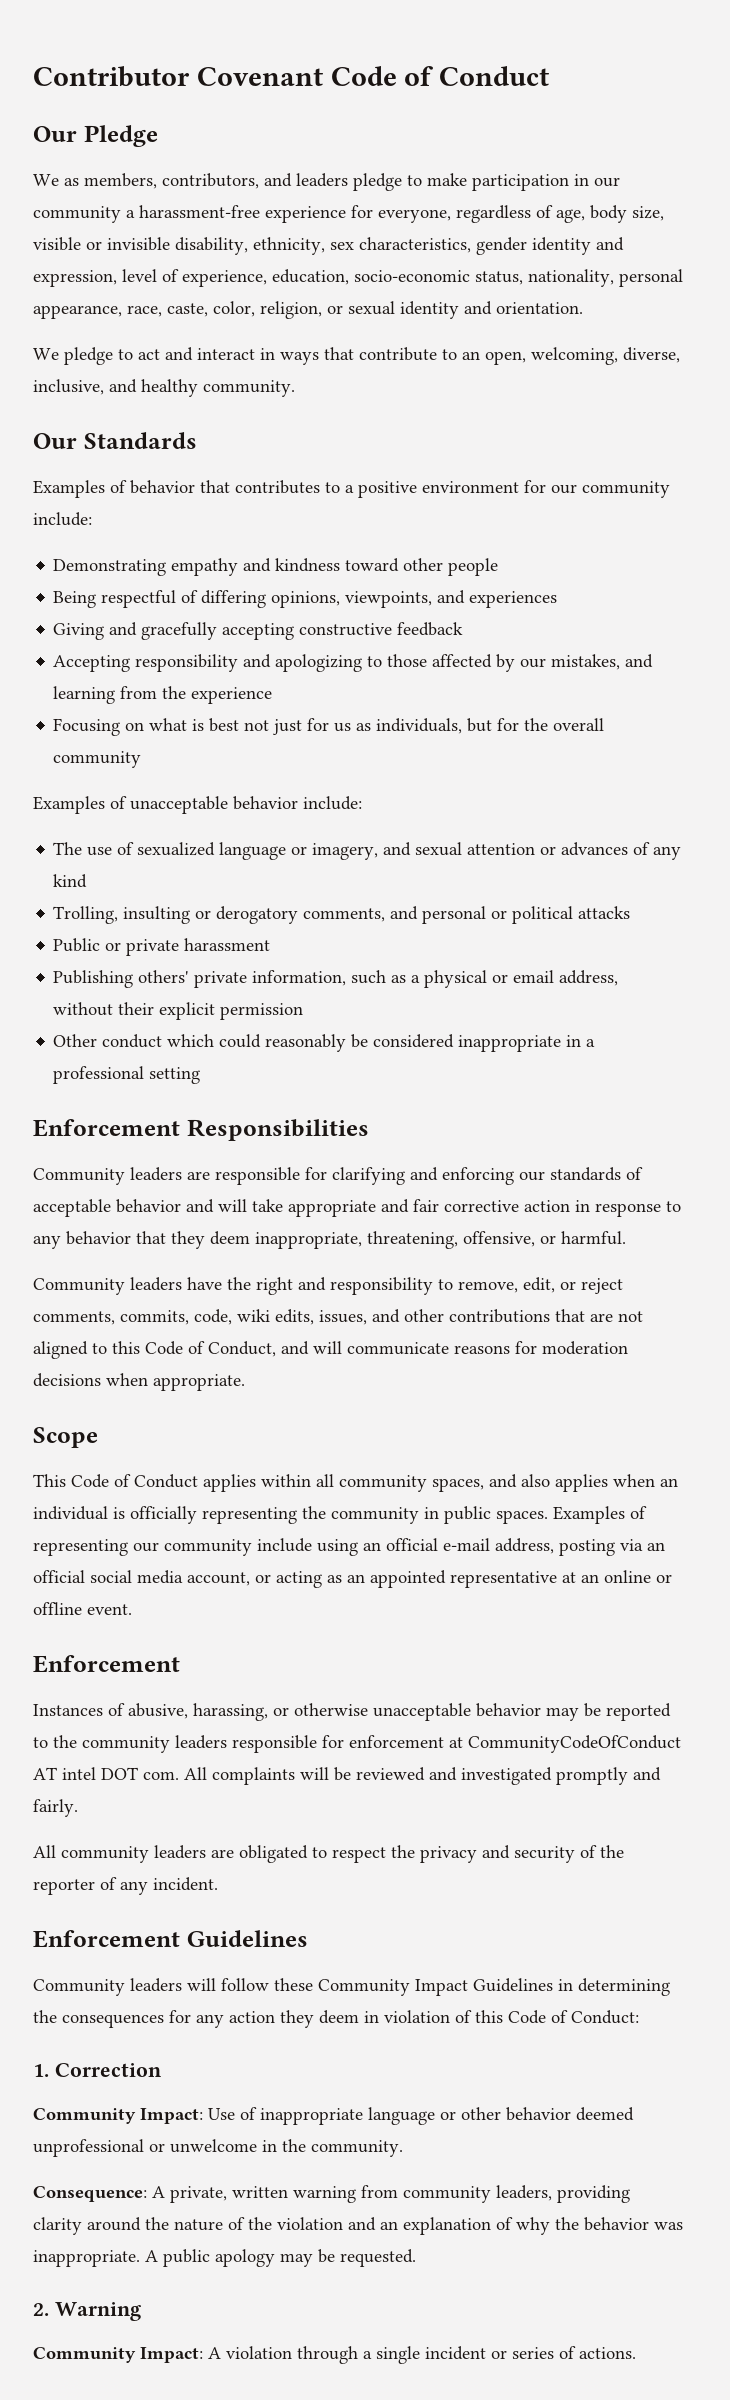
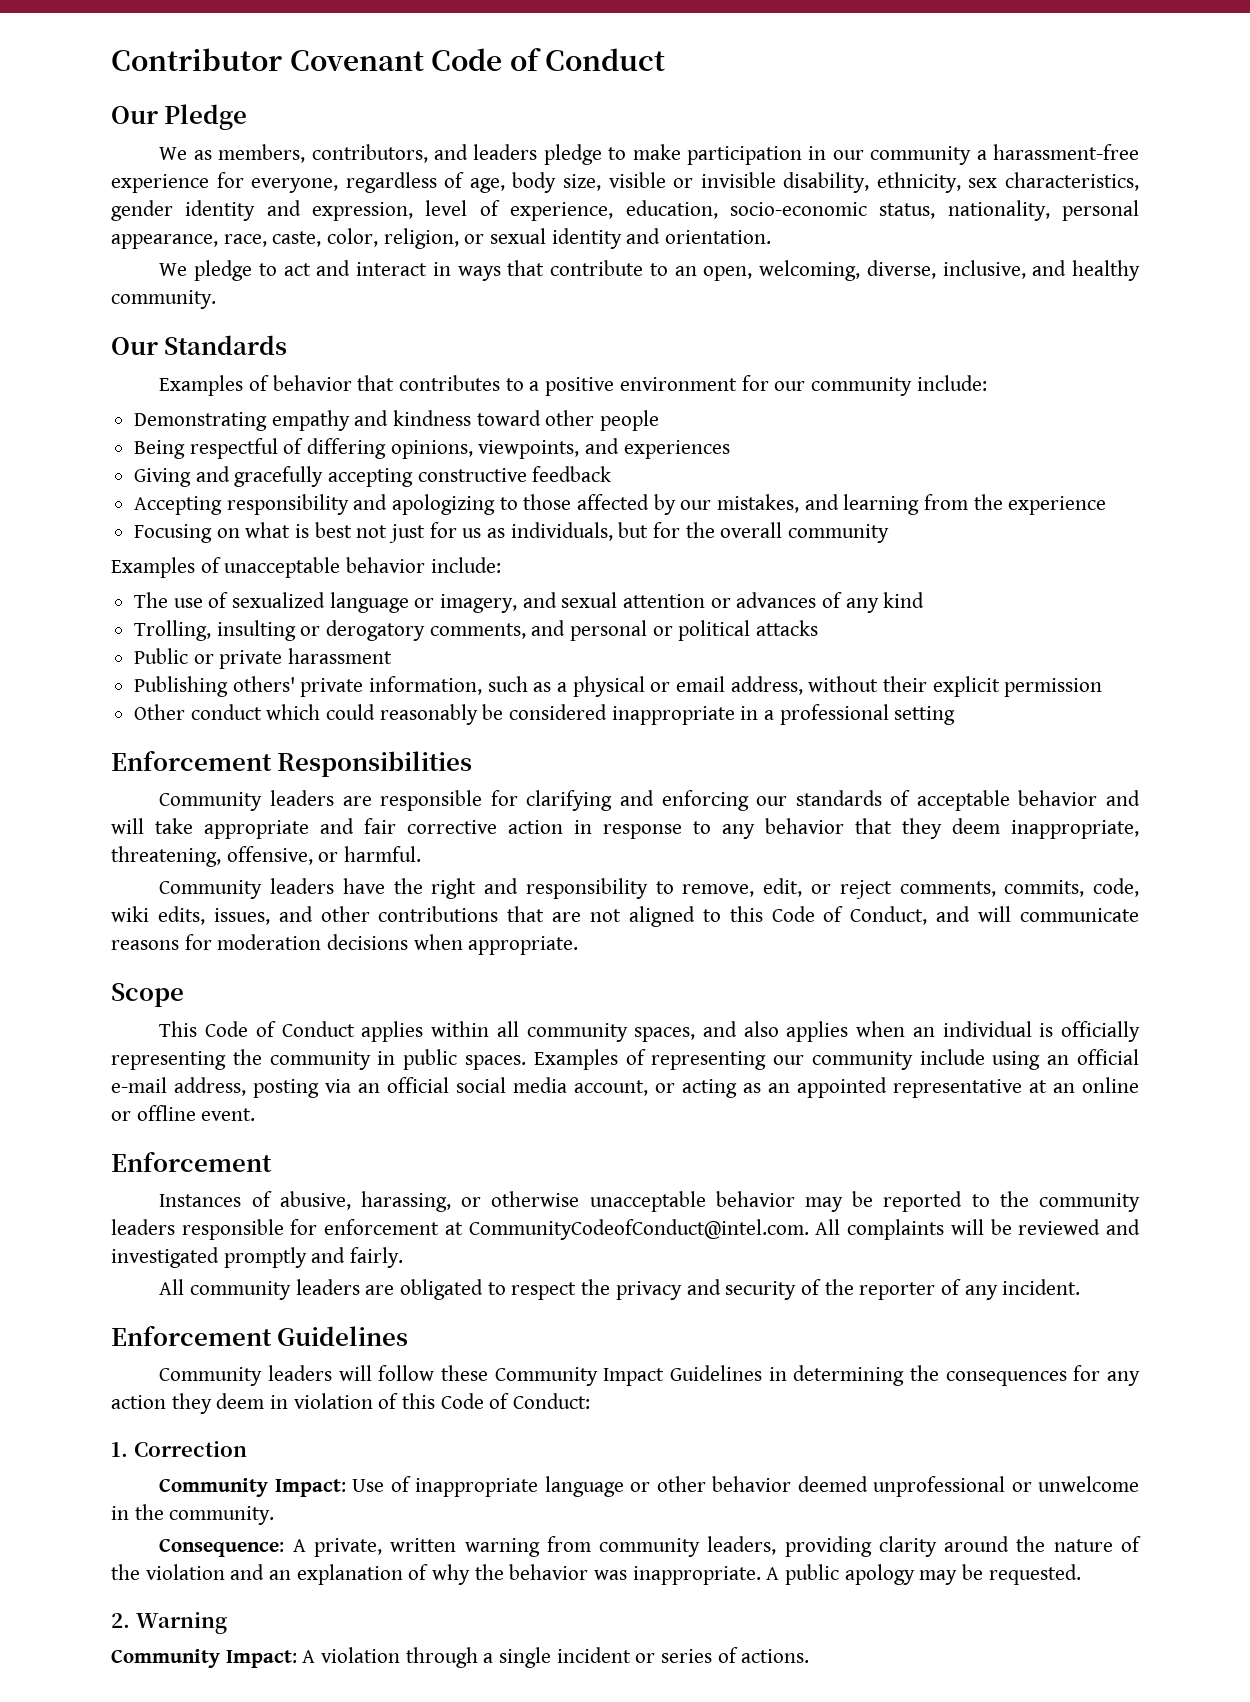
- Instances of abusive, harassing, or otherwise unacceptable behavior may be reported to the community leaders responsible for enforcement at CommunityCodeOfConduct AT intel DOT com. All complaints will be reviewed and investigated promptly and fairly.
+ Instances of abusive, harassing, or otherwise unacceptable behavior may be reported to the community leaders responsible for enforcement at CommunityCodeofConduct@intel.com. All complaints will be reviewed and investigated promptly and fairly.

